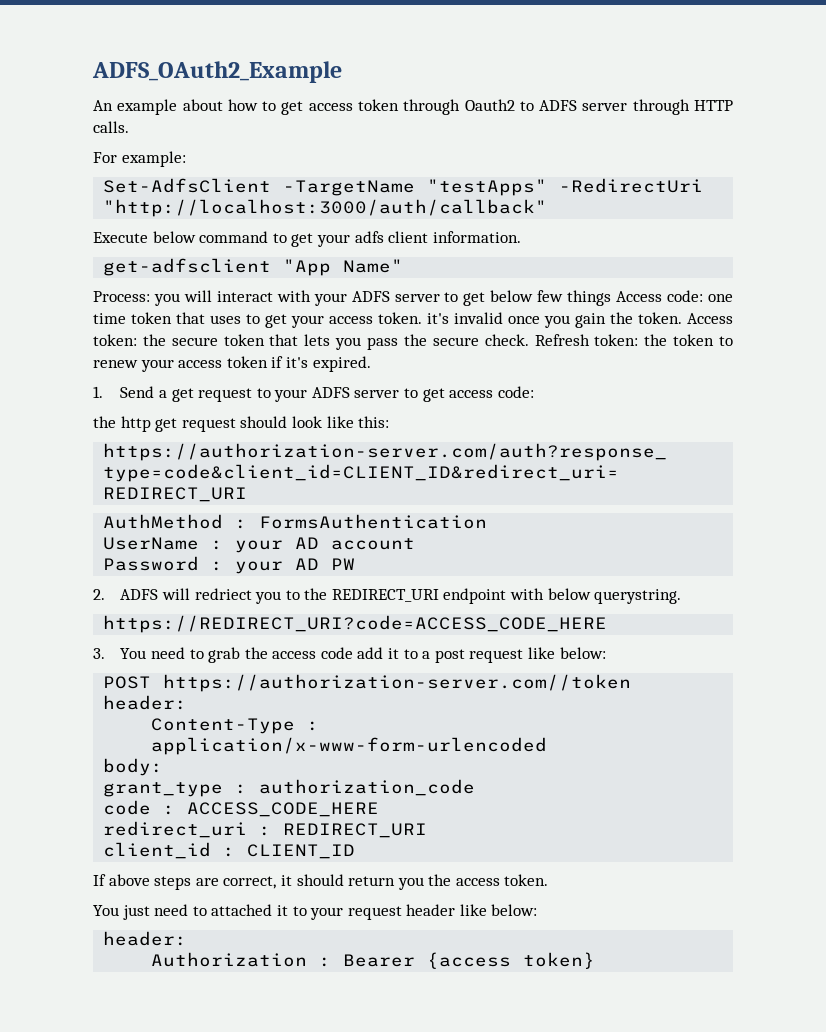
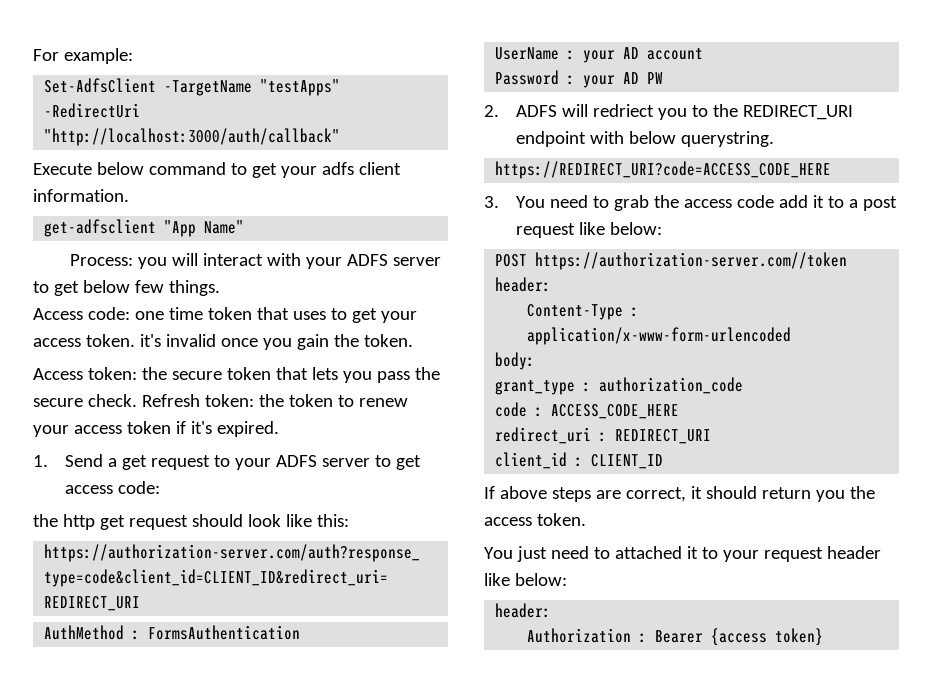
- ADFS_OAuth2_Example
- An example about how to get access token through Oauth2 to ADFS server through HTTP calls.
- Process: you will interact with your ADFS server to get below few things Access code: one time token that uses to get your access token. it's invalid once you gain the token. Access token: the secure token that lets you pass the secure check.
+ Process: you will interact with your ADFS server to get below few things.
+ Access code: one time token that uses to get your access token. it's invalid once you gain the token.
+ Access token: the secure token that lets you pass the secure check.

